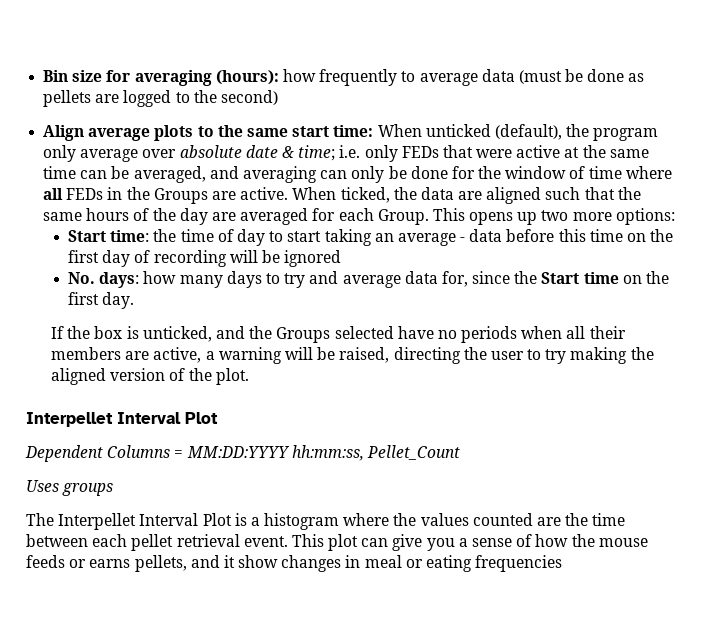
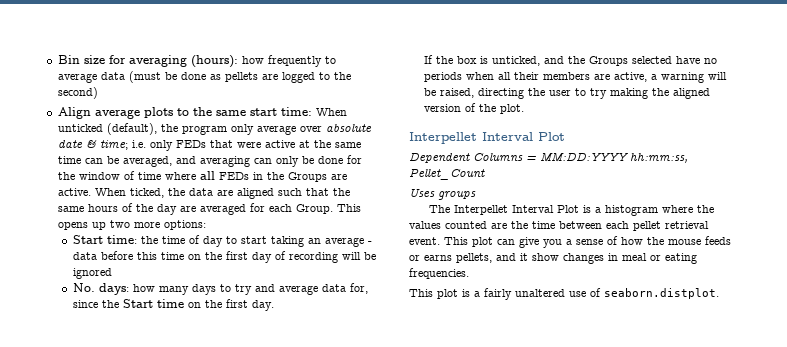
- This plot can give you a sense of how the mouse feeds or earns pellets, and it show changes in meal or eating frequencies
+ This plot can give you a sense of how the mouse feeds or earns pellets, and it show changes in meal or eating frequencies.
+ This plot is a fairly unaltered use of seaborn.distplot.

